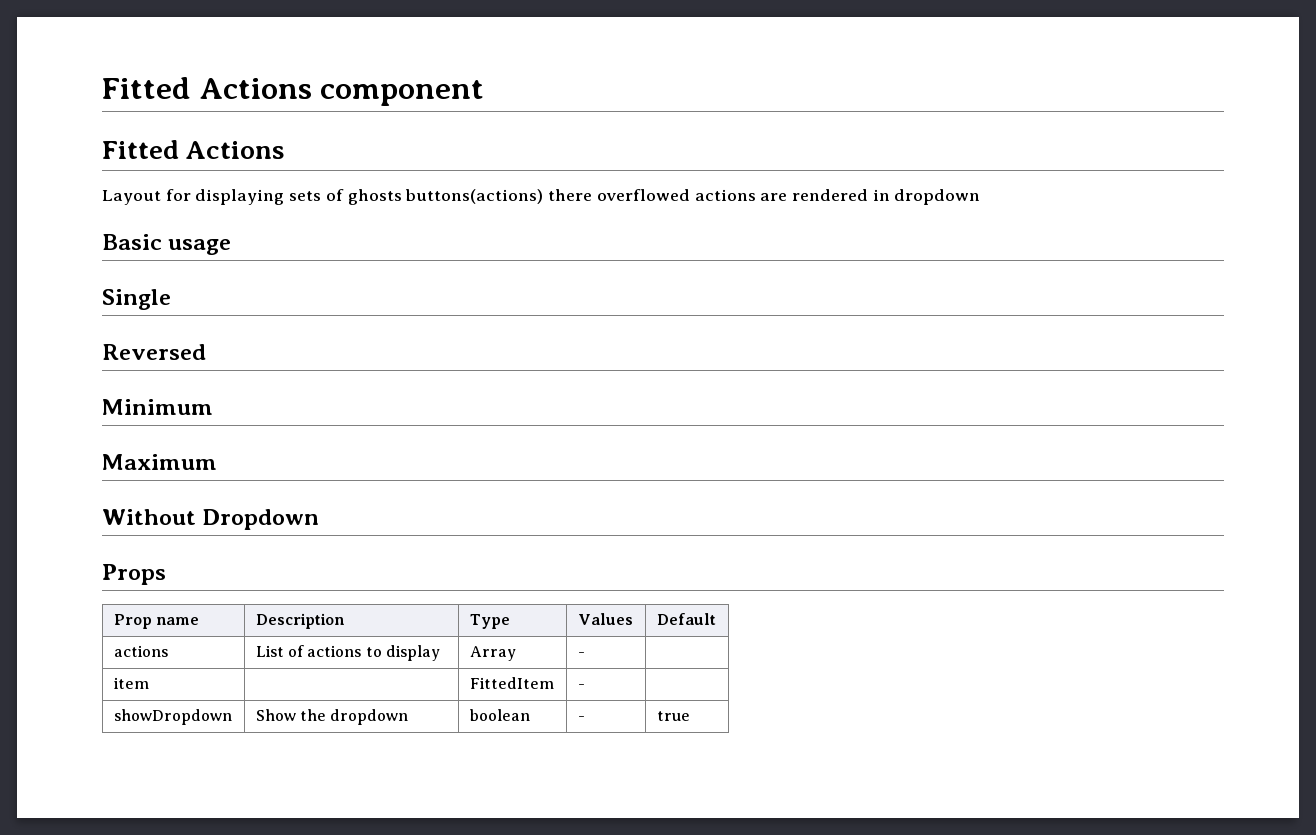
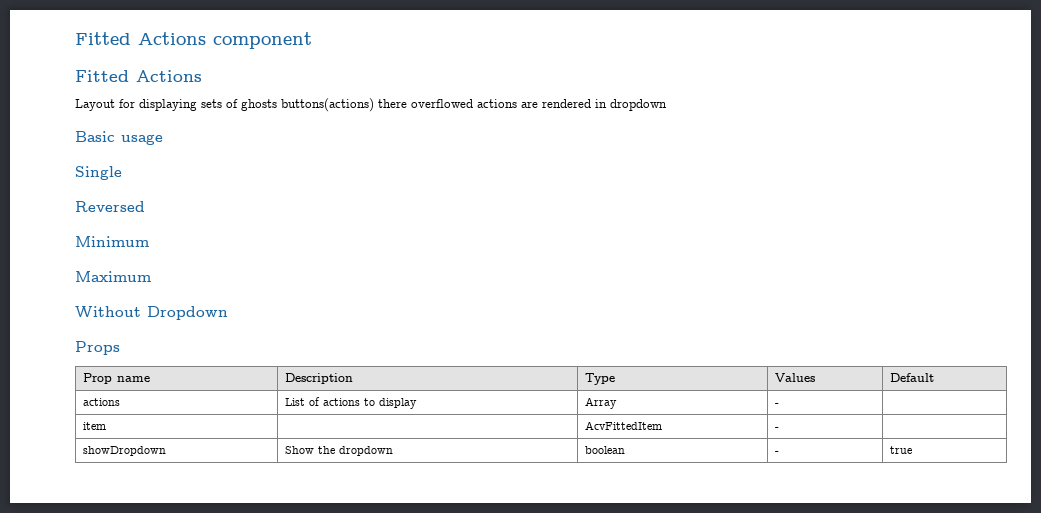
- item | | FittedItem | - |
+ item | | AcvFittedItem | - |

